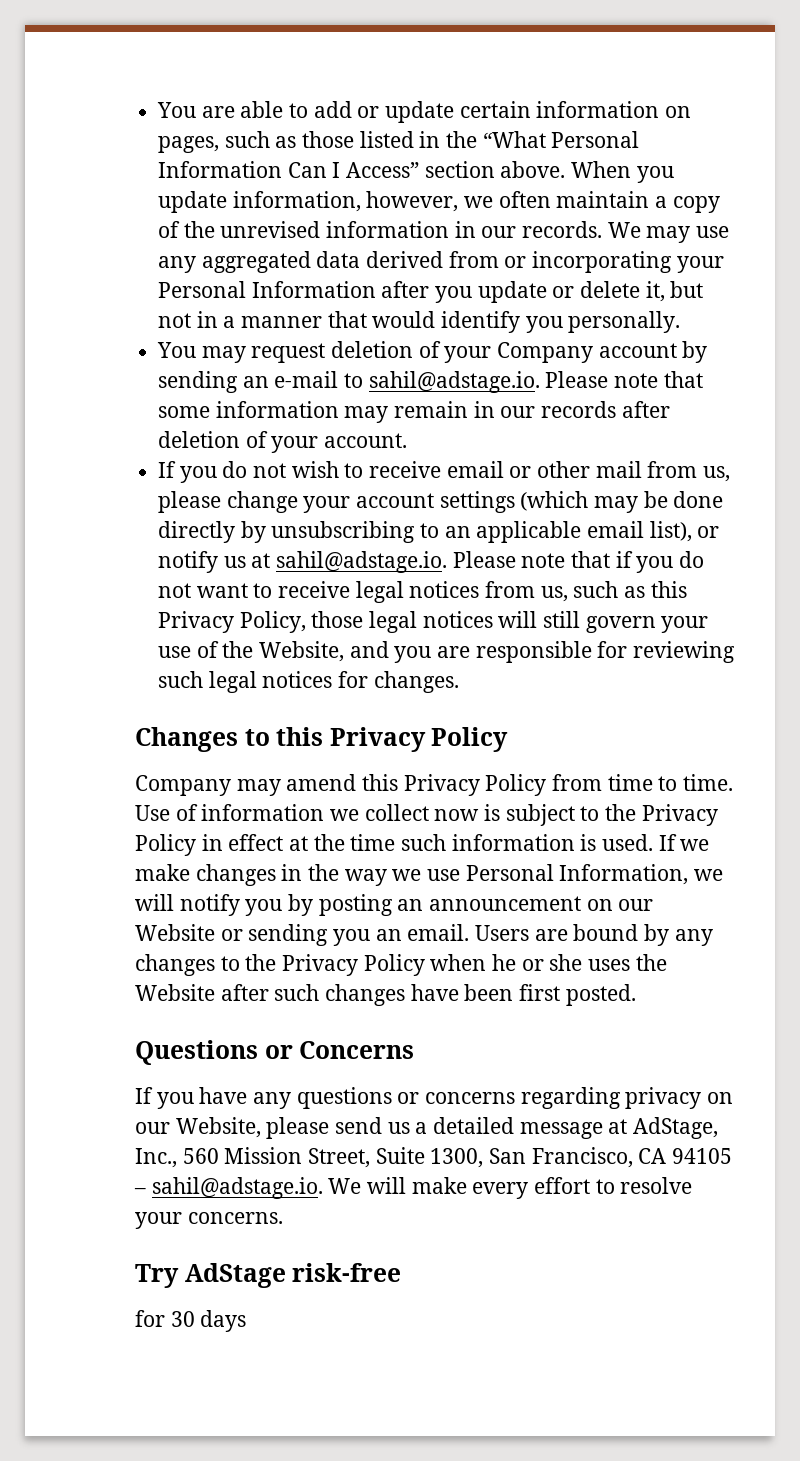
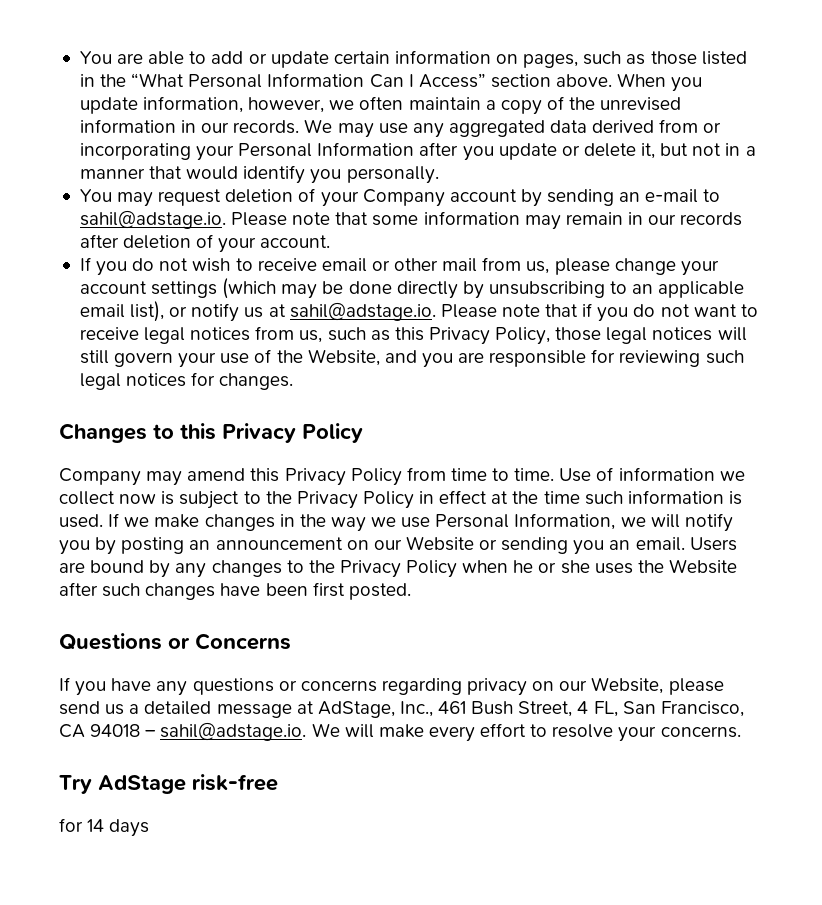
- If you have any questions or concerns regarding privacy on our Website, please send us a detailed message at AdStage, Inc., 560 Mission Street, Suite 1300, San Francisco, CA 94105 – sahil@adstage.io. We will make every effort to resolve your concerns.
+ If you have any questions or concerns regarding privacy on our Website, please send us a detailed message at AdStage, Inc., 461 Bush Street, 4 FL, San Francisco, CA 94018 – sahil@adstage.io. We will make every effort to resolve your concerns.
- for 30 days
+ for 14 days

